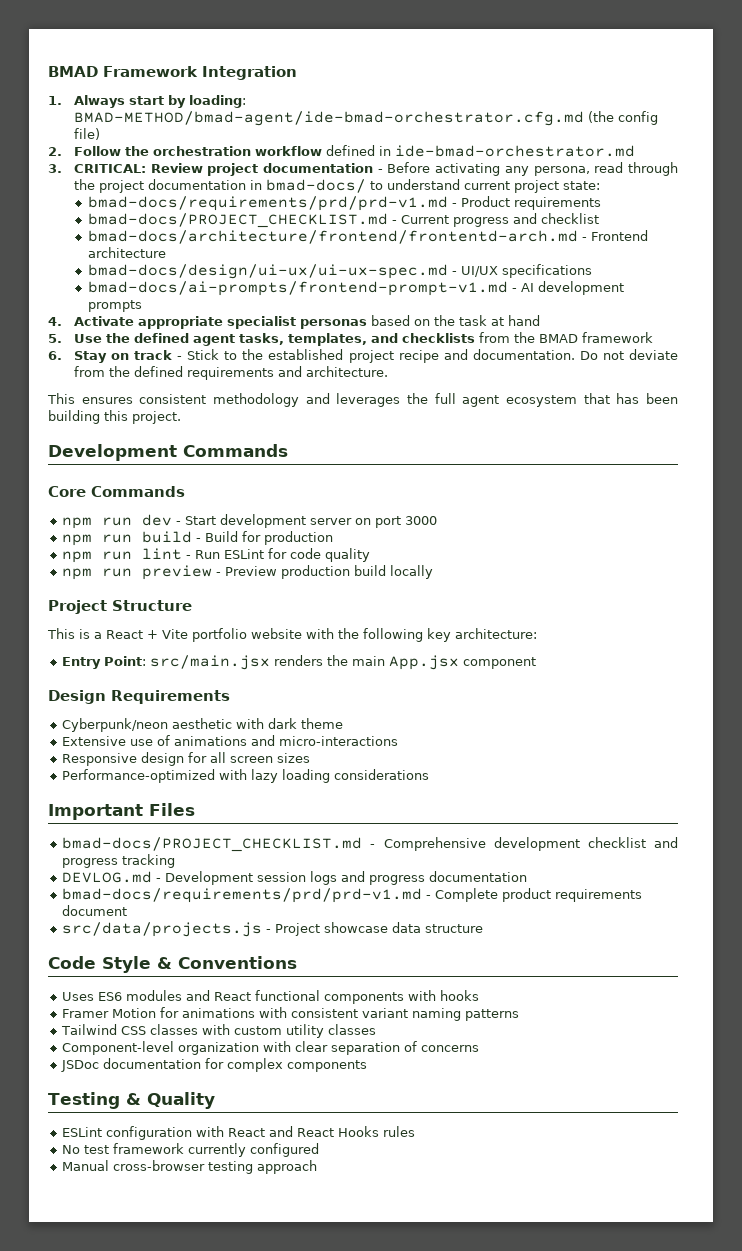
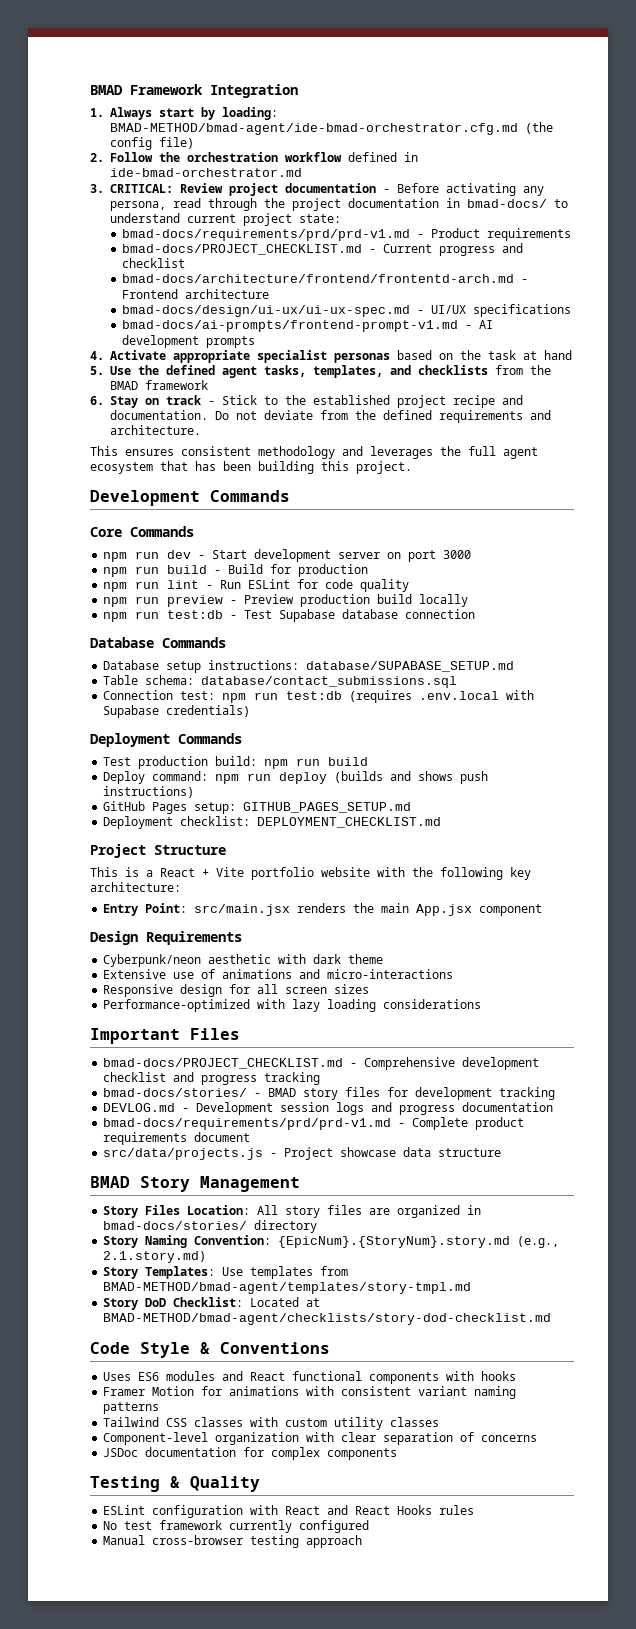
+ npm run test:db - Test Supabase database connection
+ Database Commands
+ Database setup instructions: database/SUPABASE_SETUP.md
+ Table schema: database/contact_submissions.sql
+ Connection test: npm run test:db (requires .env.local with Supabase credentials)
+ Deployment Commands
+ Test production build: npm run build
+ Deploy command: npm run deploy (builds and shows push instructions)
+ GitHub Pages setup: GITHUB_PAGES_SETUP.md
+ Deployment checklist: DEPLOYMENT_CHECKLIST.md
+ bmad-docs/stories/ - BMAD story files for development tracking
+ BMAD Story Management
+ Story Files Location: All story files are organized in bmad-docs/stories/ directory
+ Story Naming Convention: {EpicNum}.{StoryNum}.story.md (e.g., 2.1.story.md)
+ Story Templates: Use templates from BMAD-METHOD/bmad-agent/templates/story-tmpl.md
+ Story DoD Checklist: Located at BMAD-METHOD/bmad-agent/checklists/story-dod-checklist.md

